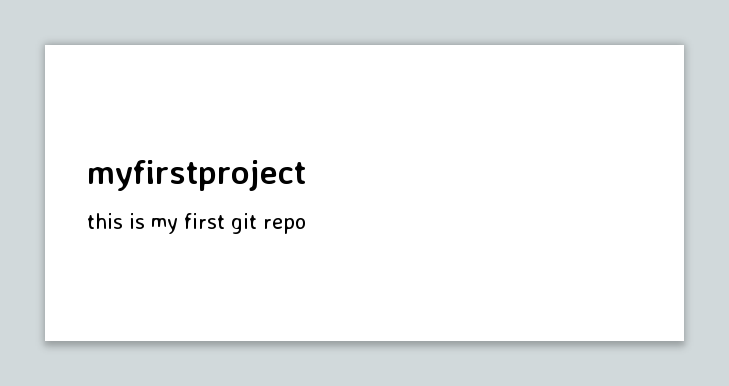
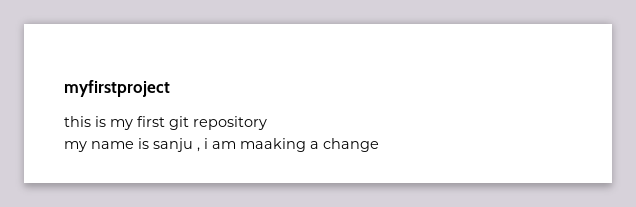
- this is my first git repo
+ this is my first git repository
+ my name is sanju , i am maaking a change

